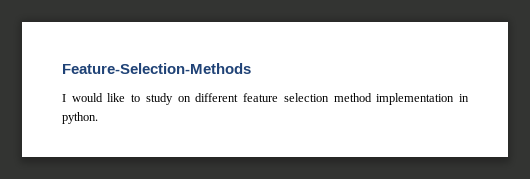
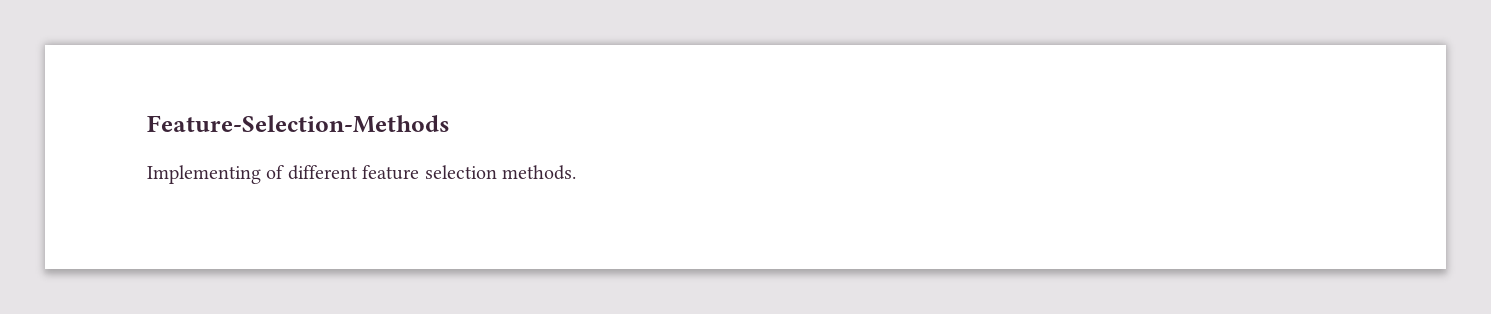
- I would like to study on different feature selection method implementation in python.
+ Implementing of different feature selection methods.

